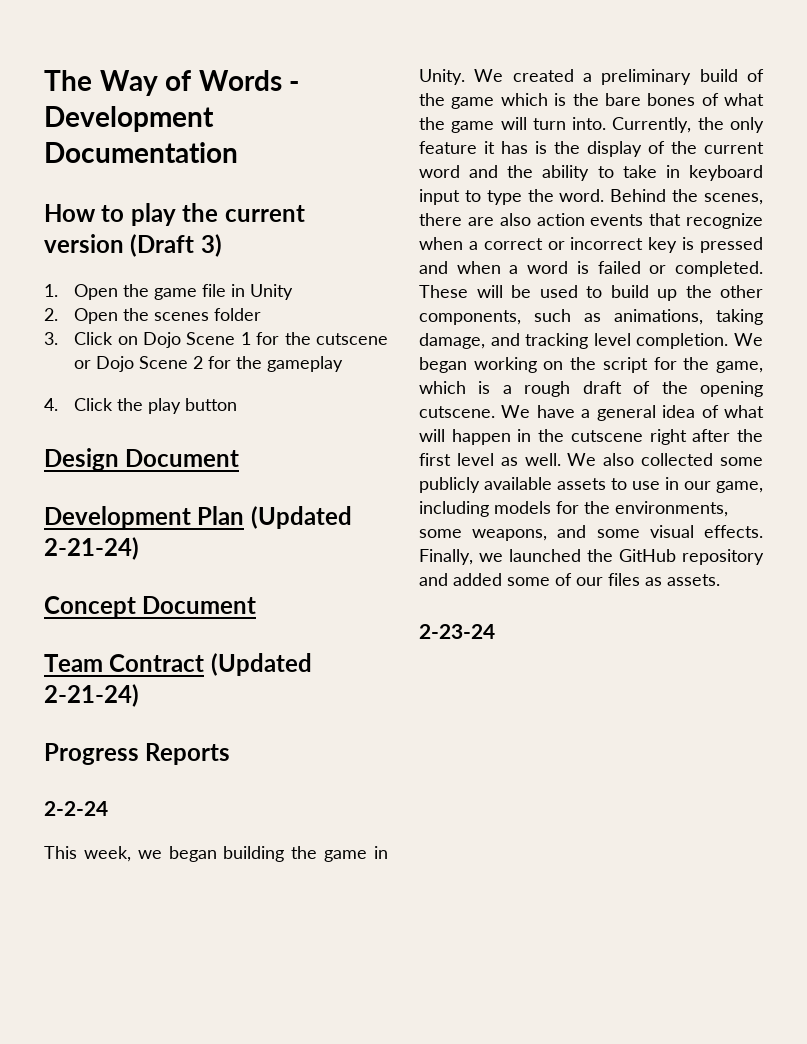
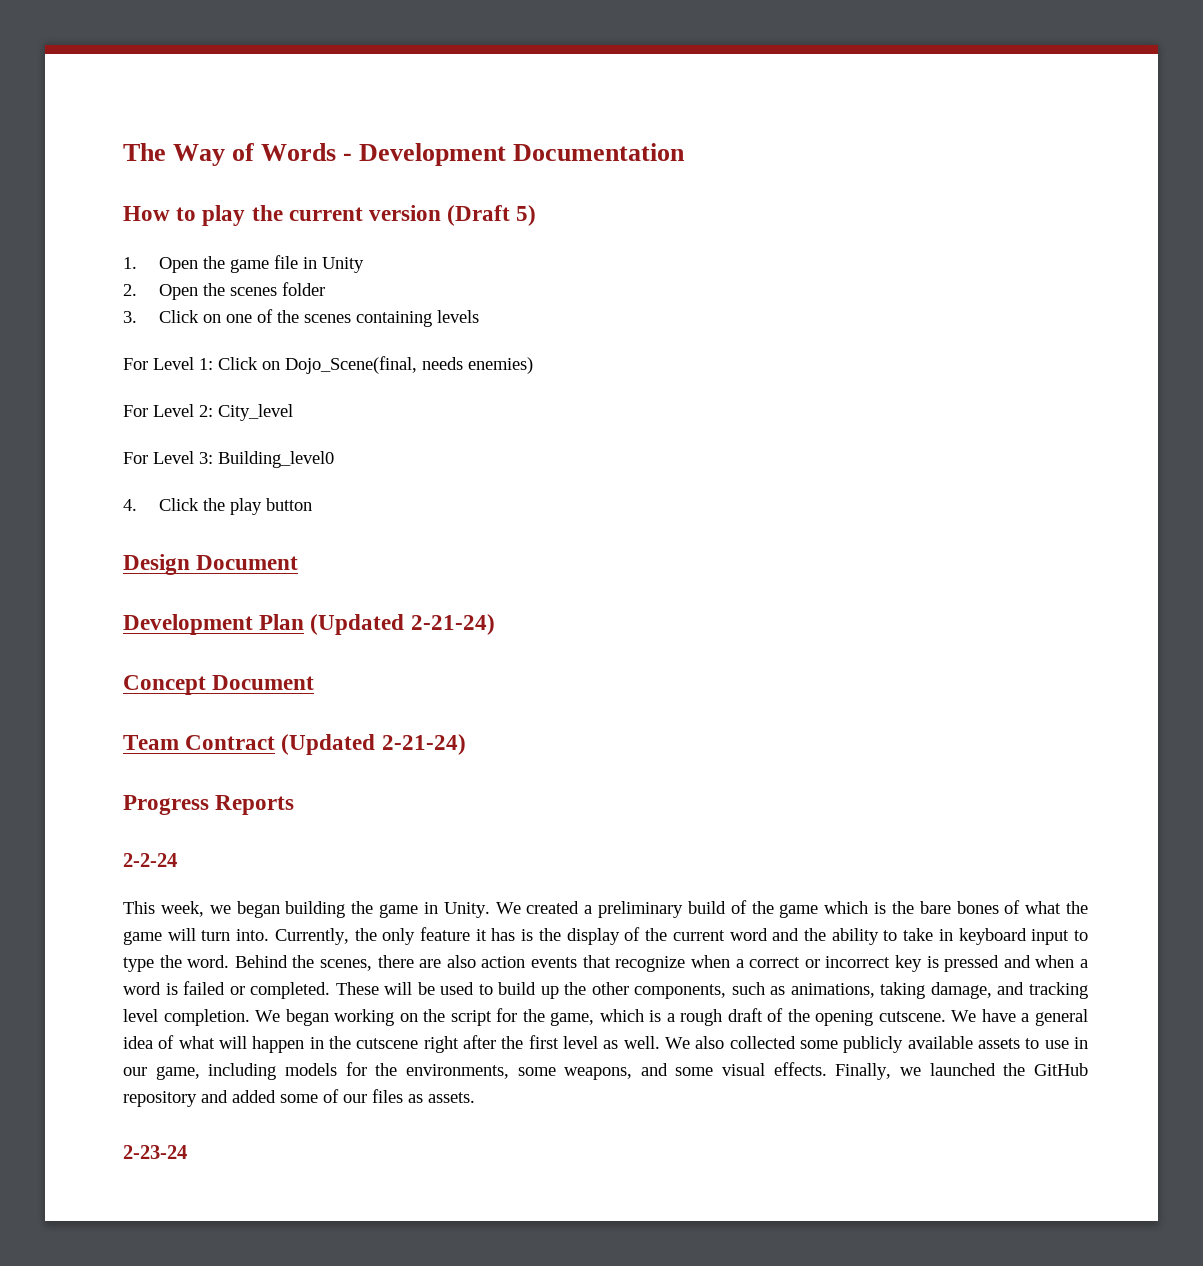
- How to play the current version (Draft 3)
+ How to play the current version (Draft 5)
- 3. Click on Dojo Scene 1 for the cutscene or Dojo Scene 2 for the gameplay
+ 3. Click on one of the scenes containing levels
+ For Level 1: Click on Dojo_Scene(final, needs enemies)
+ For Level 2: City_level
+ For Level 3: Building_level0

